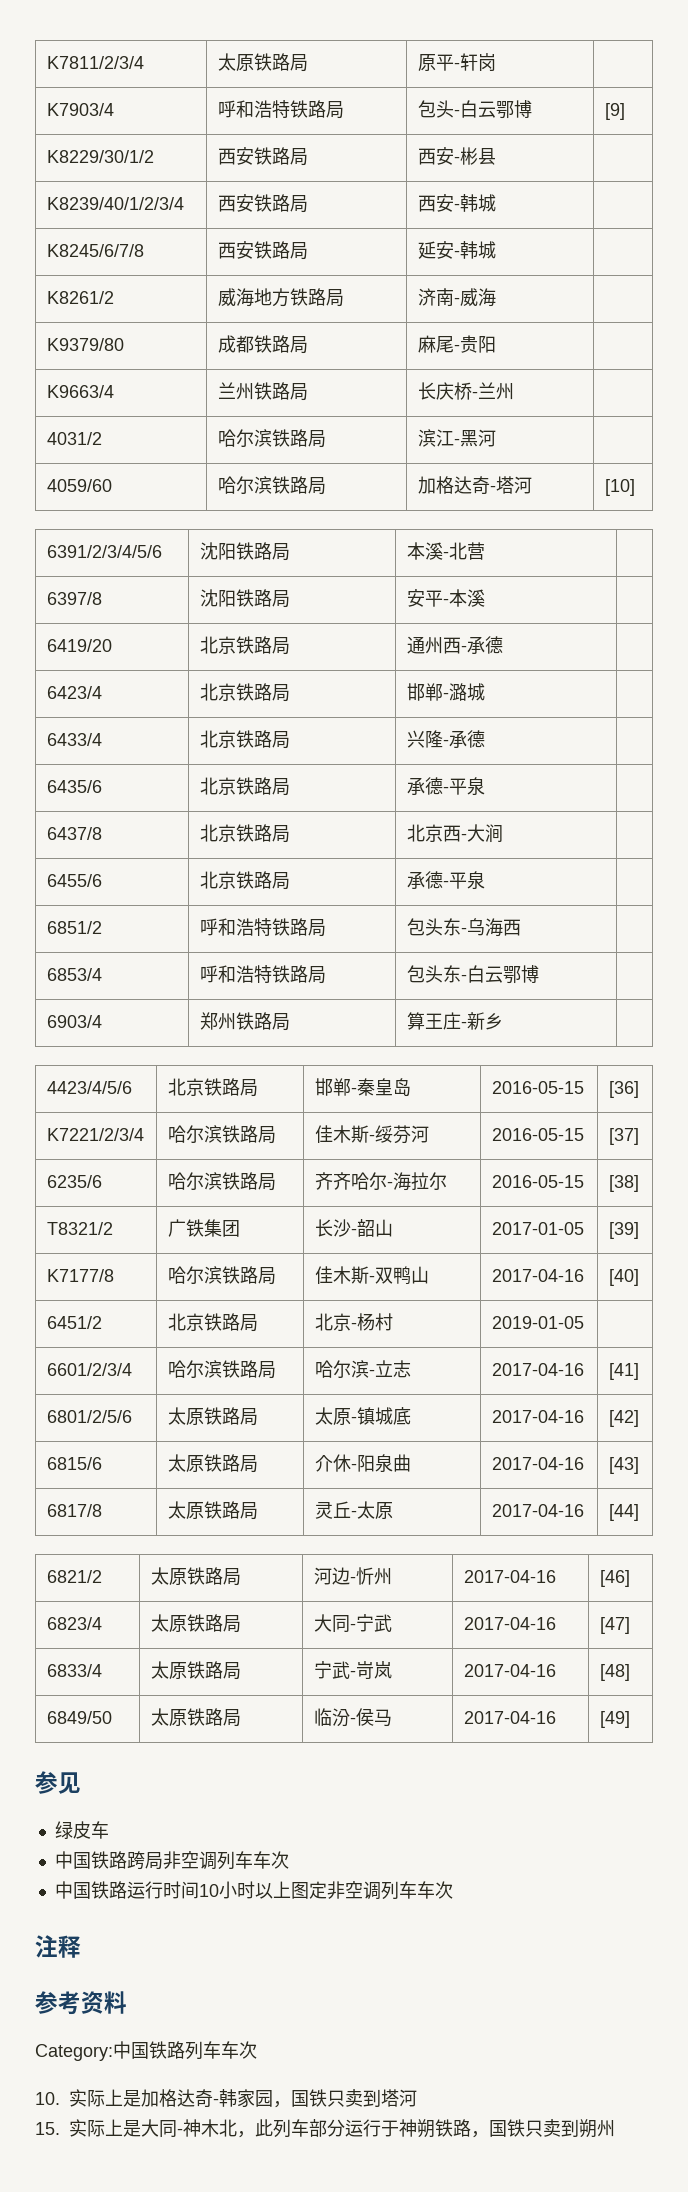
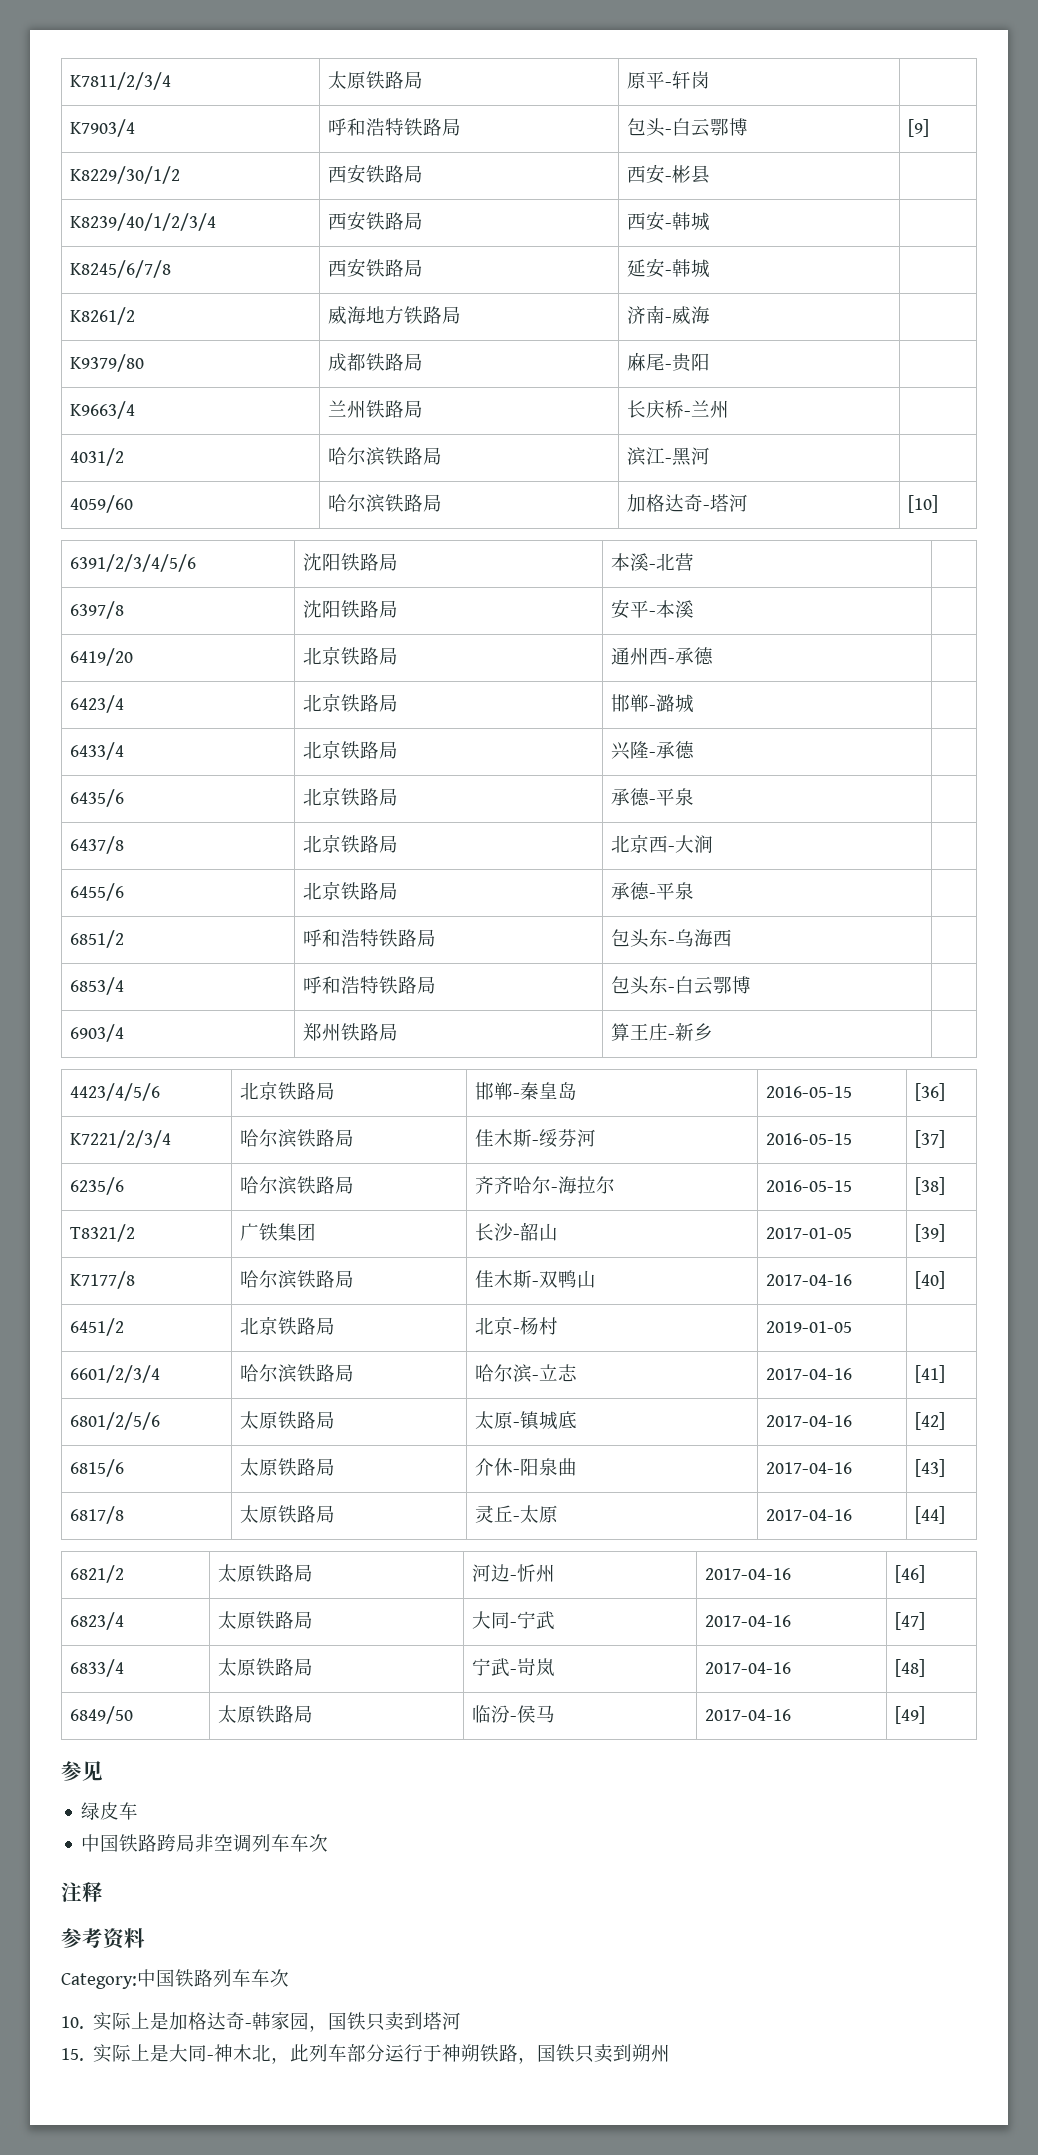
- 中国铁路运行时间10小时以上图定非空调列车车次

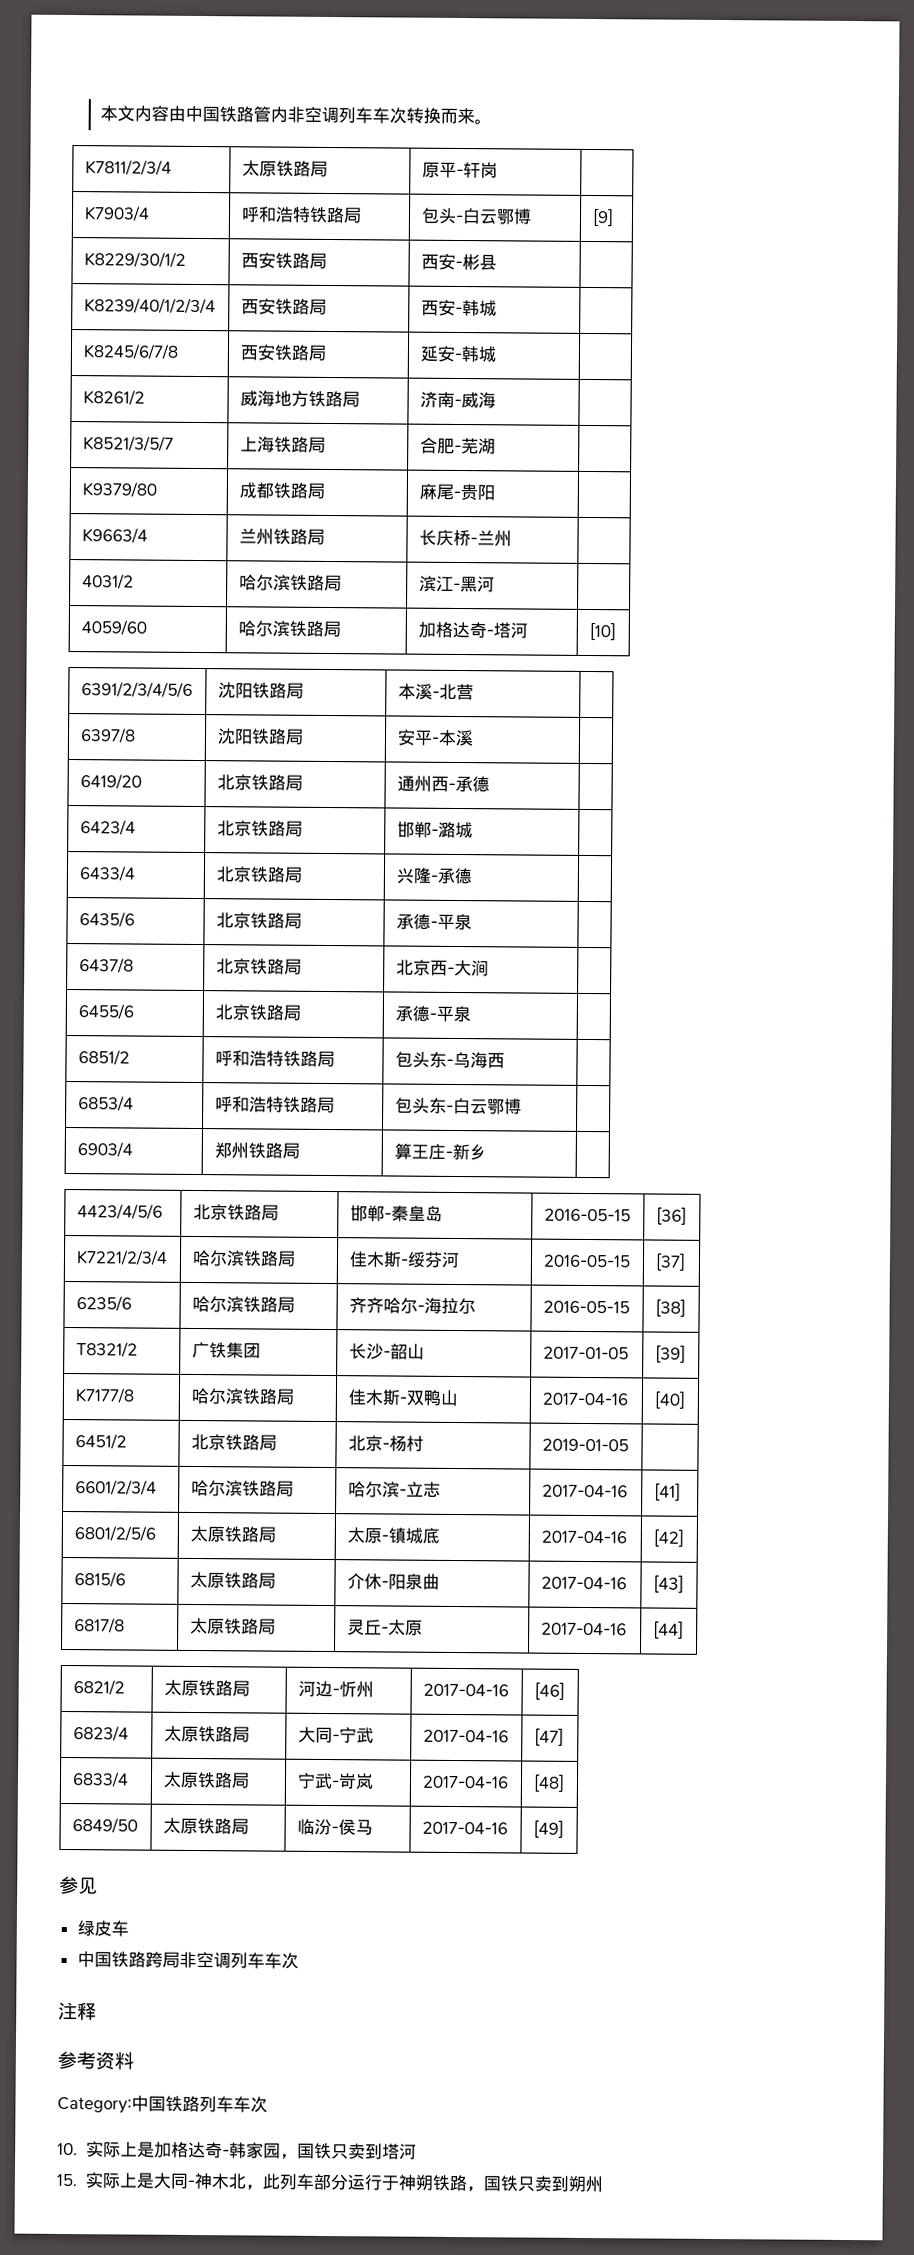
+ 本文内容由中国铁路管内非空调列车车次转换而来。
+ K8521/3/5/7 | 上海铁路局 | 合肥-芜湖 |

